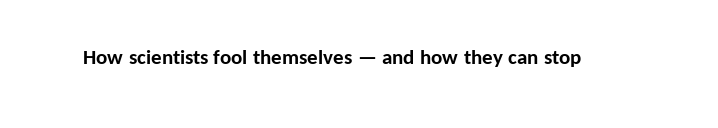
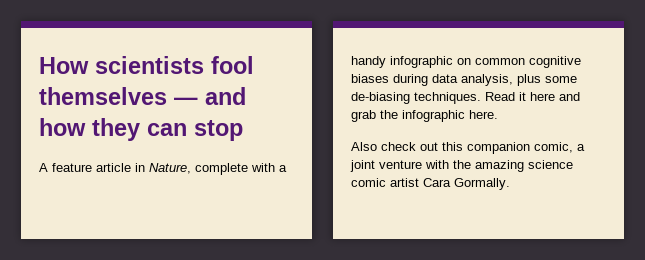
+ A feature article in Nature, complete with a handy infographic on common cognitive biases during data analysis, plus some de-biasing techniques. Read it here and grab the infographic here.
+ Also check out this companion comic, a joint venture with the amazing science comic artist Cara Gormally.

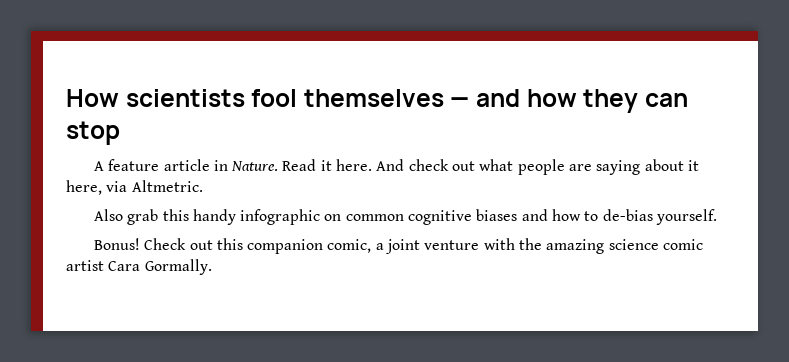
- A feature article in Nature, complete with a handy infographic on common cognitive biases during data analysis, plus some de-biasing techniques. Read it here and grab the infographic here.
- Also check out this companion comic, a joint venture with the amazing science comic artist Cara Gormally.
+ A feature article in Nature. Read it here. And check out what people are saying about it here, via Altmetric.
+ Also grab this handy infographic on common cognitive biases and how to de-bias yourself.
+ Bonus! Check out this companion comic, a joint venture with the amazing science comic artist Cara Gormally.

